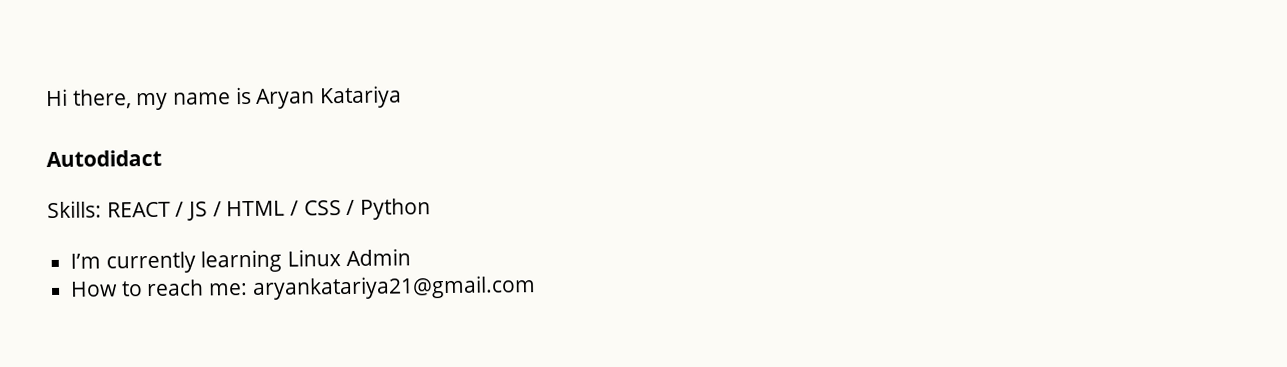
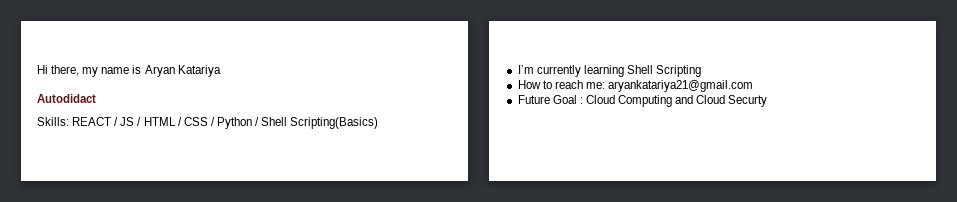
- Skills: REACT / JS / HTML / CSS / Python
+ Skills: REACT / JS / HTML / CSS / Python / Shell Scripting(Basics)
- I’m currently learning Linux Admin
+ I’m currently learning Shell Scripting
+ Future Goal : Cloud Computing and Cloud Securty

